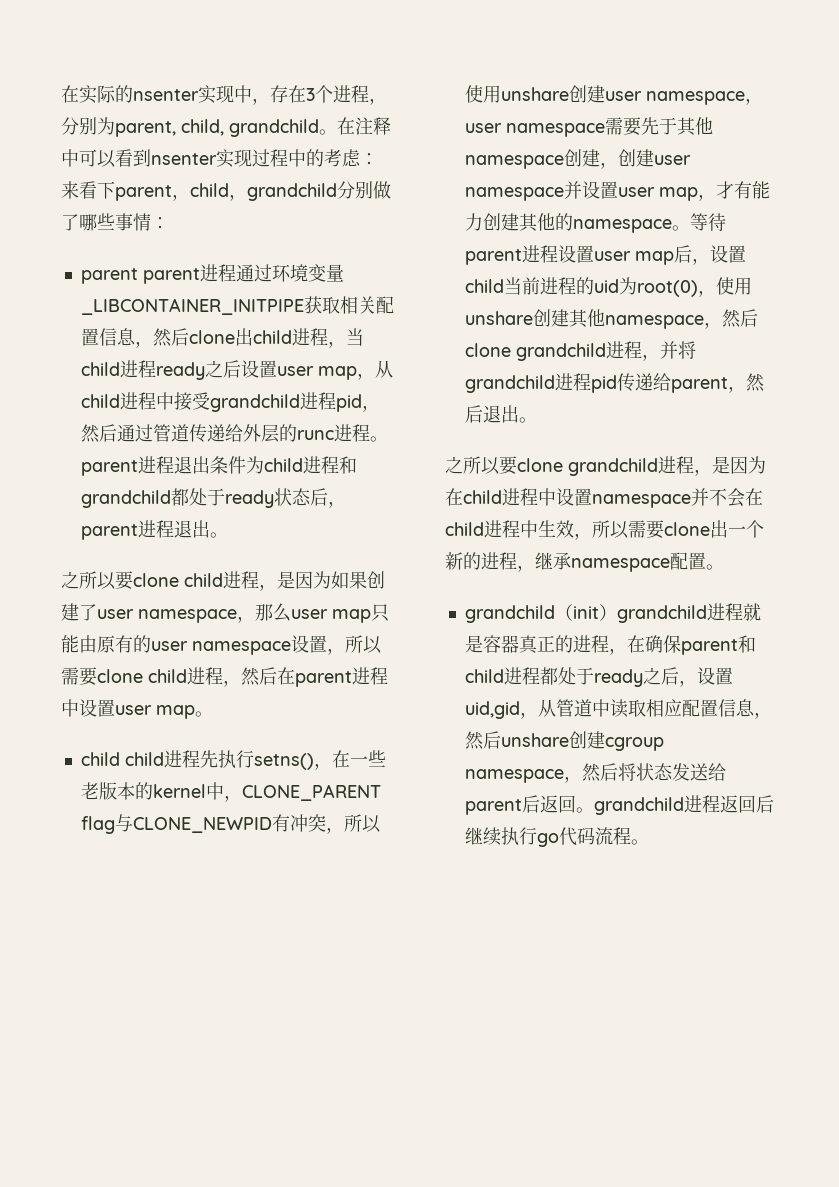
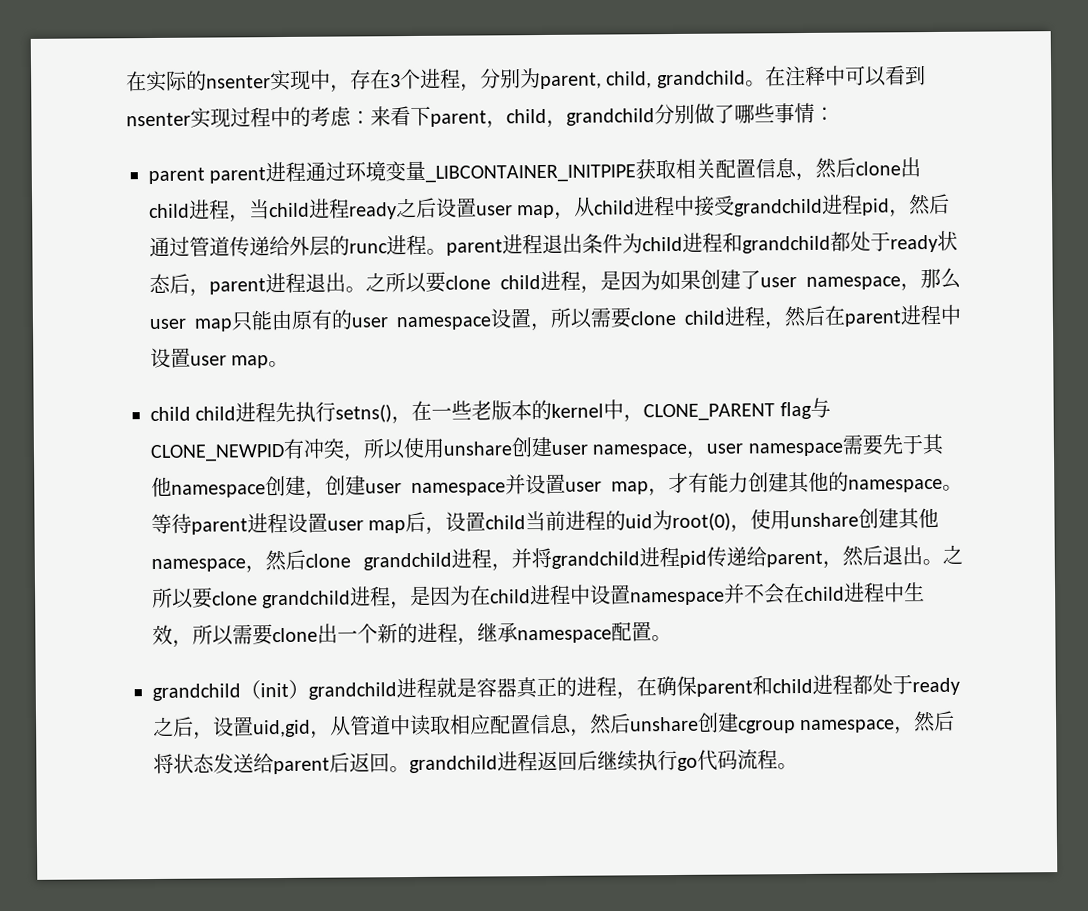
- parent parent进程通过环境变量_LIBCONTAINER_INITPIPE获取相关配置信息，然后clone出child进程，当child进程ready之后设置user map，从child进程中接受grandchild进程pid，然后通过管道传递给外层的runc进程。parent进程退出条件为child进程和grandchild都处于ready状态后，parent进程退出。
- 之所以要clone child进程，是因为如果创建了user namespace，那么user map只能由原有的user namespace设置，所以需要clone child进程，然后在parent进程中设置user map。
+ parent parent进程通过环境变量_LIBCONTAINER_INITPIPE获取相关配置信息，然后clone出child进程，当child进程ready之后设置user map，从child进程中接受grandchild进程pid，然后通过管道传递给外层的runc进程。parent进程退出条件为child进程和grandchild都处于ready状态后，parent进程退出。之所以要clone child进程，是因为如果创建了user namespace，那么user map只能由原有的user namespace设置，所以需要clone child进程，然后在parent进程中设置user map。
- 等待parent进程设置user map后，设置child当前进程的uid为root(0)，使用unshare创建其他namespace，然后clone grandchild进程，并将grandchild进程pid传递给parent，然后退出。
- 之所以要clone grandchild进程，是因为在child进程中设置namespace并不会在child进程中生效，所以需要clone出一个新的进程，继承namespace配置。
+ 等待parent进程设置user map后，设置child当前进程的uid为root(0)，使用unshare创建其他namespace，然后clone grandchild进程，并将grandchild进程pid传递给parent，然后退出。之所以要clone grandchild进程，是因为在child进程中设置namespace并不会在child进程中生效，所以需要clone出一个新的进程，继承namespace配置。

